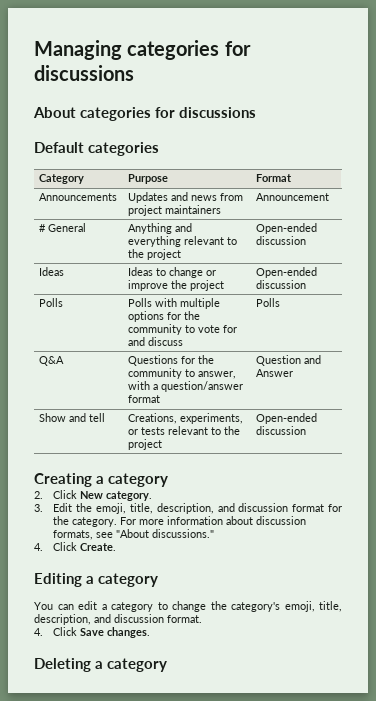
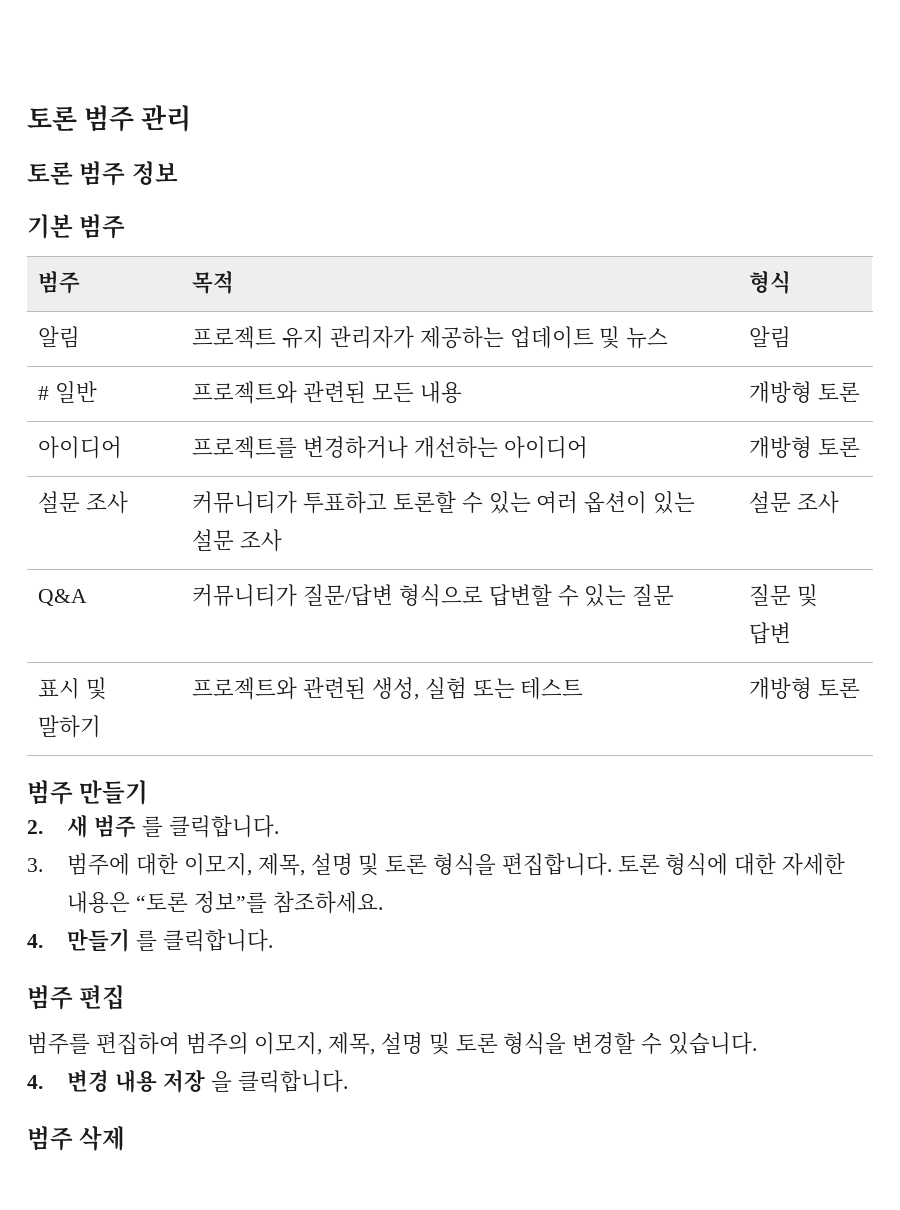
- Managing categories for discussions
- About categories for discussions
- Default categories
- Category | Purpose | Format
- Announcements | Updates and news from project maintainers | Announcement
- # General | Anything and everything relevant to the project | Open-ended discussion
- Ideas | Ideas to change or improve the project | Open-ended discussion
- Polls | Polls with multiple options for the community to vote for and discuss | Polls
- Q&A | Questions for the community to answer, with a question/answer format | Question and Answer
- Show and tell | Creations, experiments, or tests relevant to the project | Open-ended discussion
- Creating a category
- 2. Click New category.
- 3. Edit the emoji, title, description, and discussion format for the category. For more information about discussion formats, see "About discussions."
- 4. Click Create.
- Editing a category
- You can edit a category to change the category's emoji, title, description, and discussion format.
- 4. Click Save changes.
- Deleting a category
+ 토론 범주 관리
+ 토론 범주 정보
+ 기본 범주
+ 범주 | 목적 | 형식
+ 알림 | 프로젝트 유지 관리자가 제공하는 업데이트 및 뉴스 | 알림
+ # 일반 | 프로젝트와 관련된 모든 내용 | 개방형 토론
+ 아이디어 | 프로젝트를 변경하거나 개선하는 아이디어 | 개방형 토론
+ 설문 조사 | 커뮤니티가 투표하고 토론할 수 있는 여러 옵션이 있는 설문 조사 | 설문 조사
+ Q&A | 커뮤니티가 질문/답변 형식으로 답변할 수 있는 질문 | 질문 및 답변
+ 표시 및 말하기 | 프로젝트와 관련된 생성, 실험 또는 테스트 | 개방형 토론
+ 범주 만들기
+ 2. 새 범주 를 클릭합니다.
+ 3. 범주에 대한 이모지, 제목, 설명 및 토론 형식을 편집합니다. 토론 형식에 대한 자세한 내용은 “토론 정보”를 참조하세요.
+ 4. 만들기 를 클릭합니다.
+ 범주 편집
+ 범주를 편집하여 범주의 이모지, 제목, 설명 및 토론 형식을 변경할 수 있습니다.
+ 4. 변경 내용 저장 을 클릭합니다.
+ 범주 삭제

